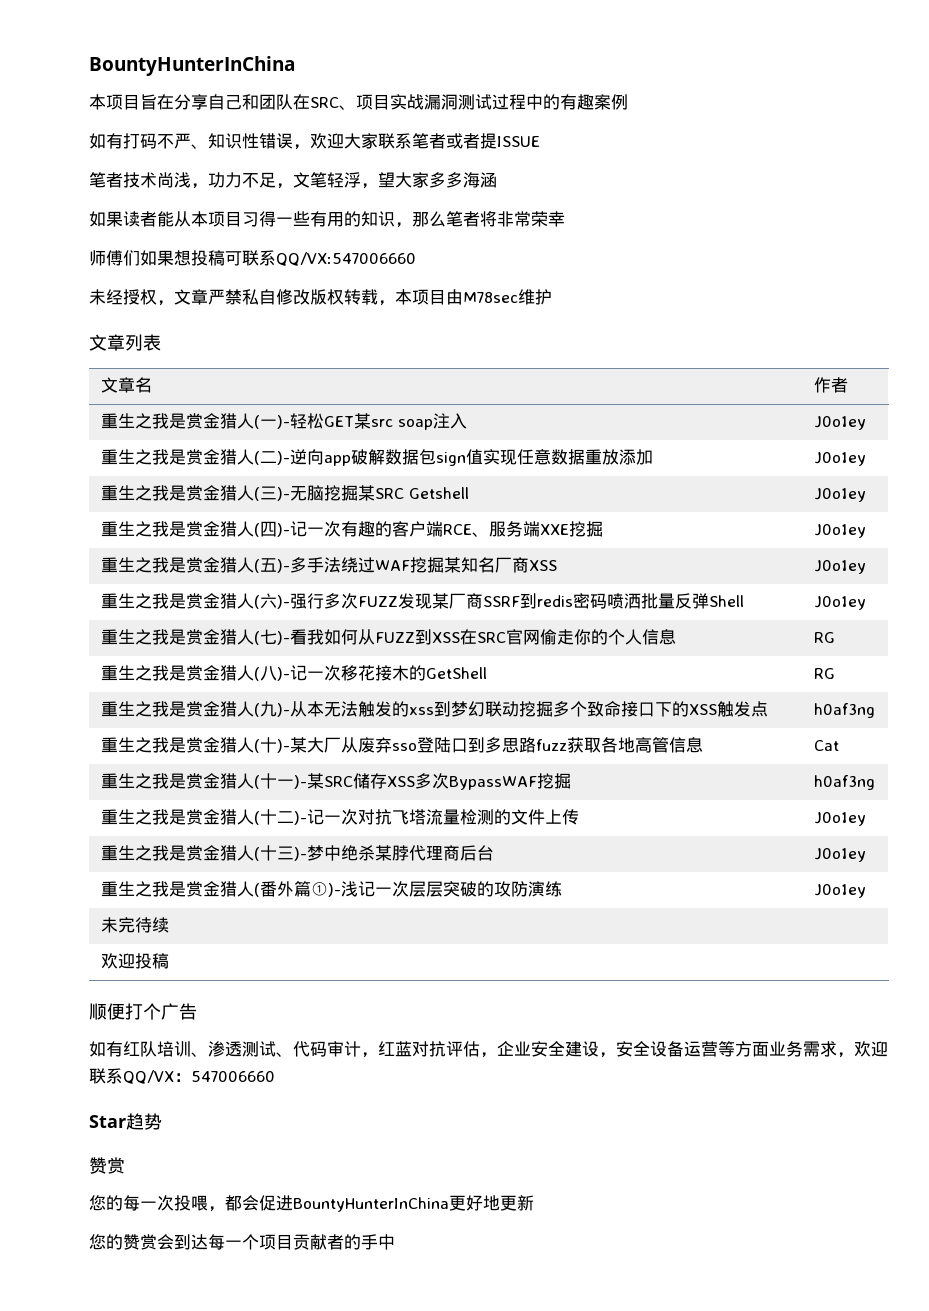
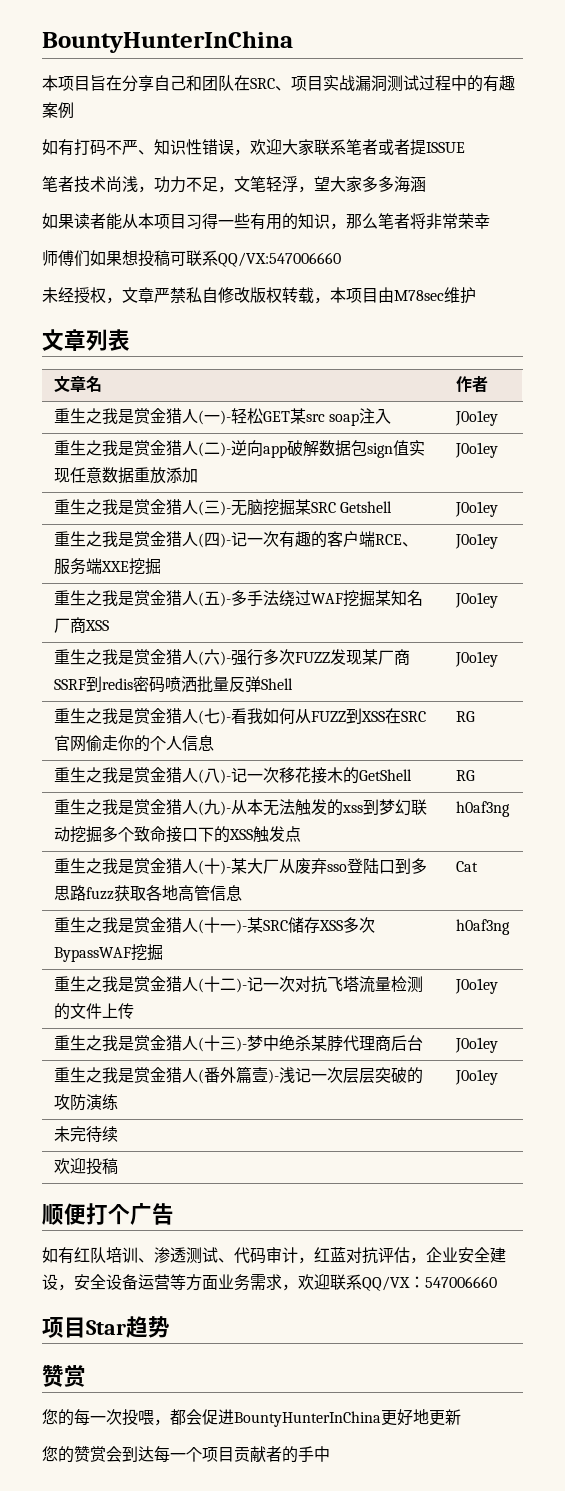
- 重生之我是赏金猎人(番外篇①)-浅记一次层层突破的攻防演练 | J0o1ey
+ 重生之我是赏金猎人(番外篇壹)-浅记一次层层突破的攻防演练 | J0o1ey
- Star趋势
+ 项目Star趋势

